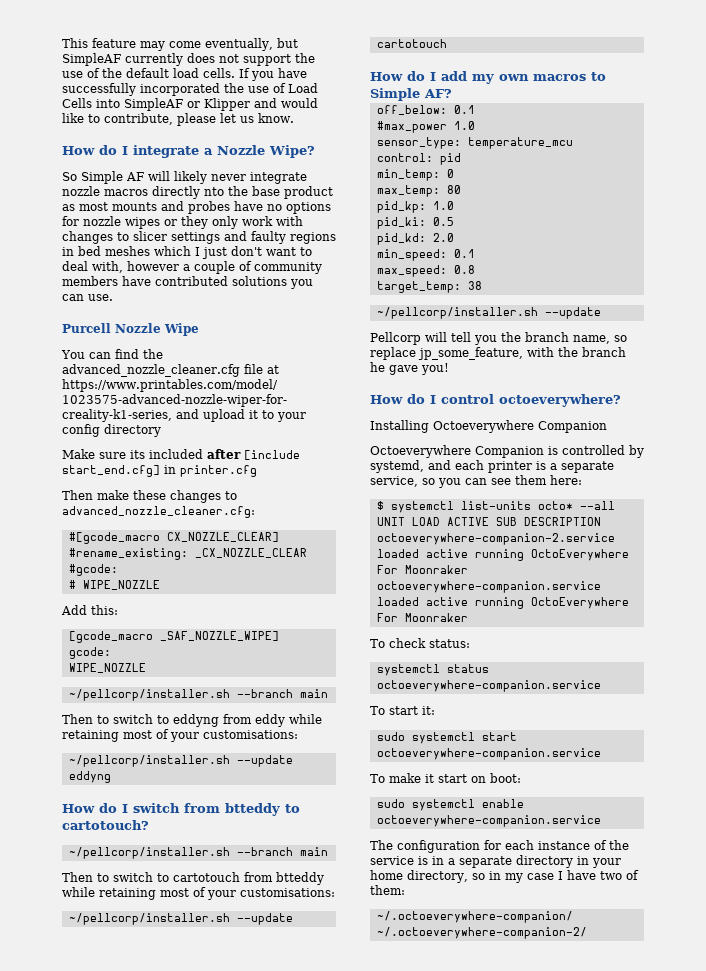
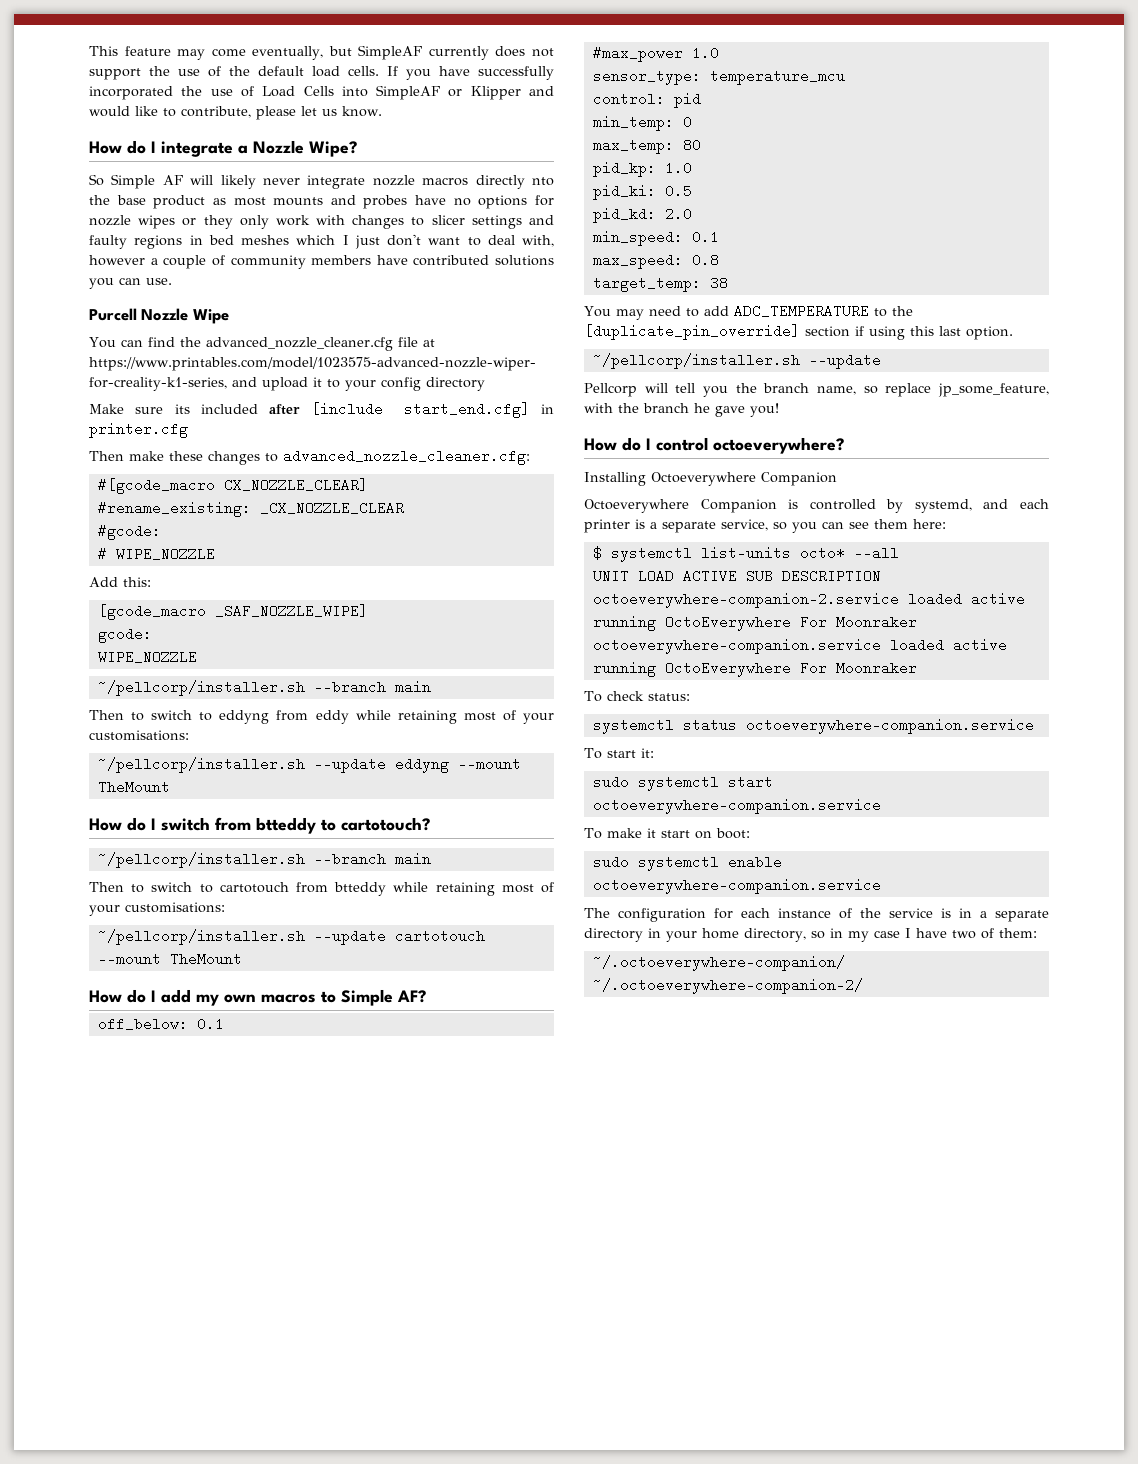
- ~/pellcorp/installer.sh --update eddyng
+ ~/pellcorp/installer.sh --update eddyng --mount TheMount
- ~/pellcorp/installer.sh --update cartotouch
+ ~/pellcorp/installer.sh --update cartotouch --mount TheMount
+ You may need to add ADC_TEMPERATURE to the [duplicate_pin_override] section if using this last option.

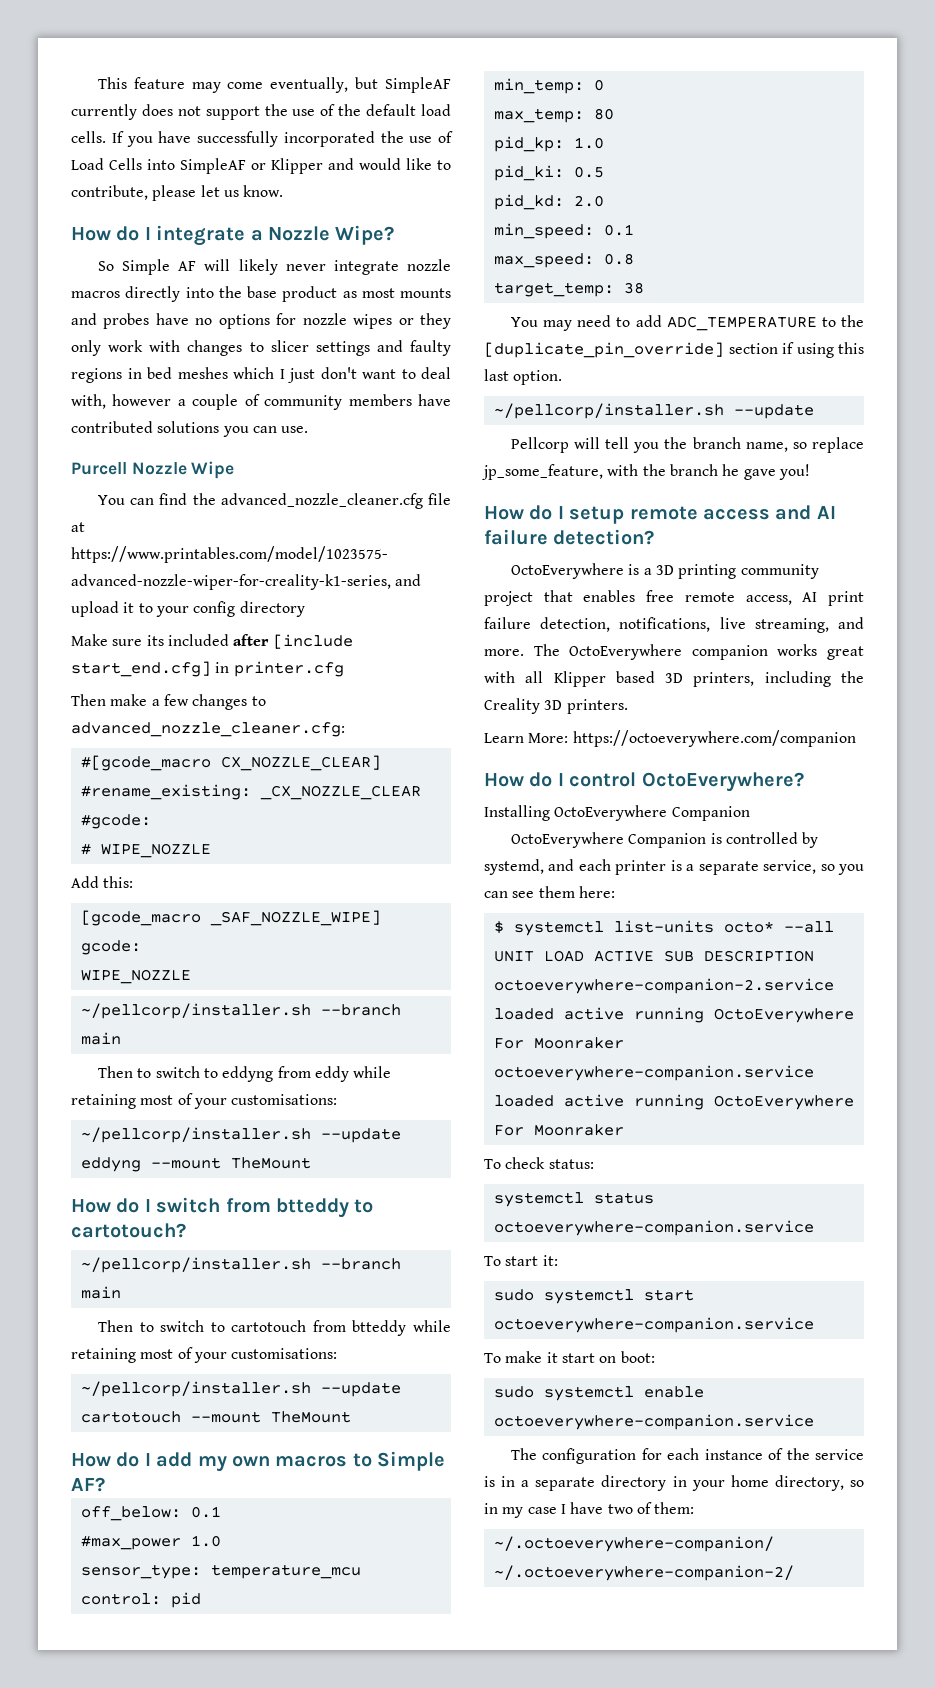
- So Simple AF will likely never integrate nozzle macros directly nto the base product as most mounts and probes have no options for nozzle wipes or they only work with changes to slicer settings and faulty regions in bed meshes which I just don't want to deal with, however a couple of community members have contributed solutions you can use.
+ So Simple AF will likely never integrate nozzle macros directly into the base product as most mounts and probes have no options for nozzle wipes or they only work with changes to slicer settings and faulty regions in bed meshes which I just don't want to deal with, however a couple of community members have contributed solutions you can use.
- Then make these changes to advanced_nozzle_cleaner.cfg:
+ Then make a few changes to advanced_nozzle_cleaner.cfg:
+ How do I setup remote access and AI failure detection?
+ OctoEverywhere is a 3D printing community project that enables free remote access, AI print failure detection, notifications, live streaming, and more. The OctoEverywhere companion works great with all Klipper based 3D printers, including the Creality 3D printers.
+ Learn More: https://octoeverywhere.com/companion
- How do I control octoeverywhere?
+ How do I control OctoEverywhere?
- Installing Octoeverywhere Companion
+ Installing OctoEverywhere Companion
- Octoeverywhere Companion is controlled by systemd, and each printer is a separate service, so you can see them here:
+ OctoEverywhere Companion is controlled by systemd, and each printer is a separate service, so you can see them here:

